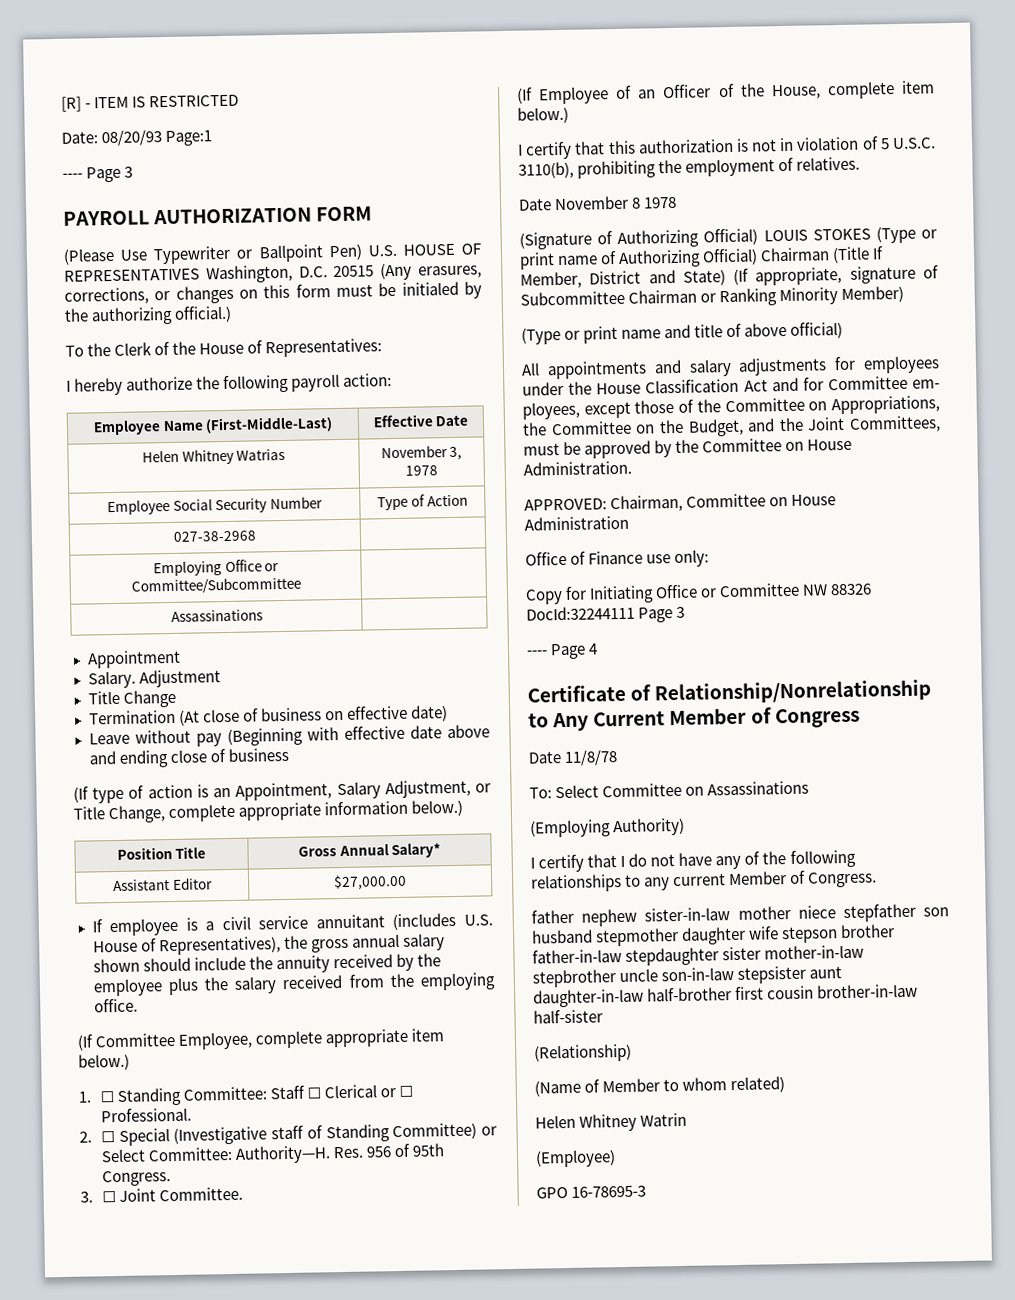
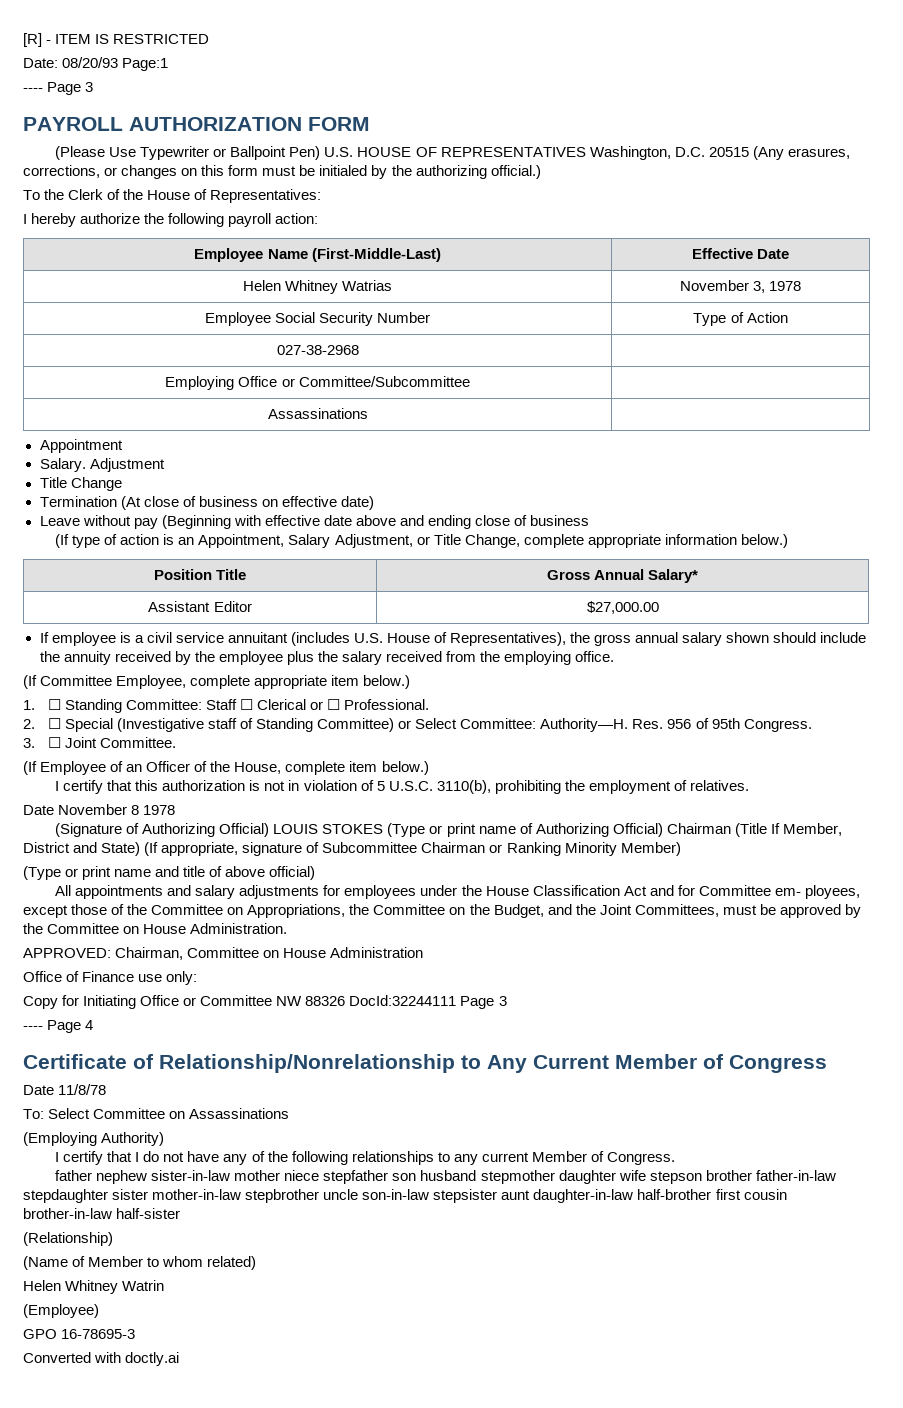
+ Converted with doctly.ai

